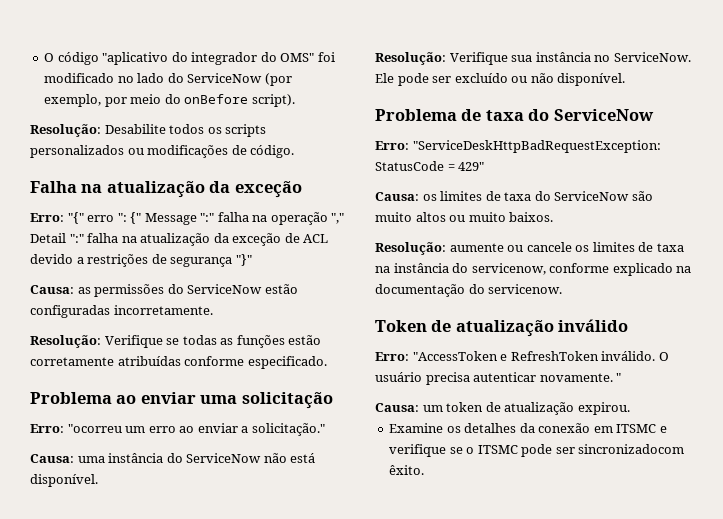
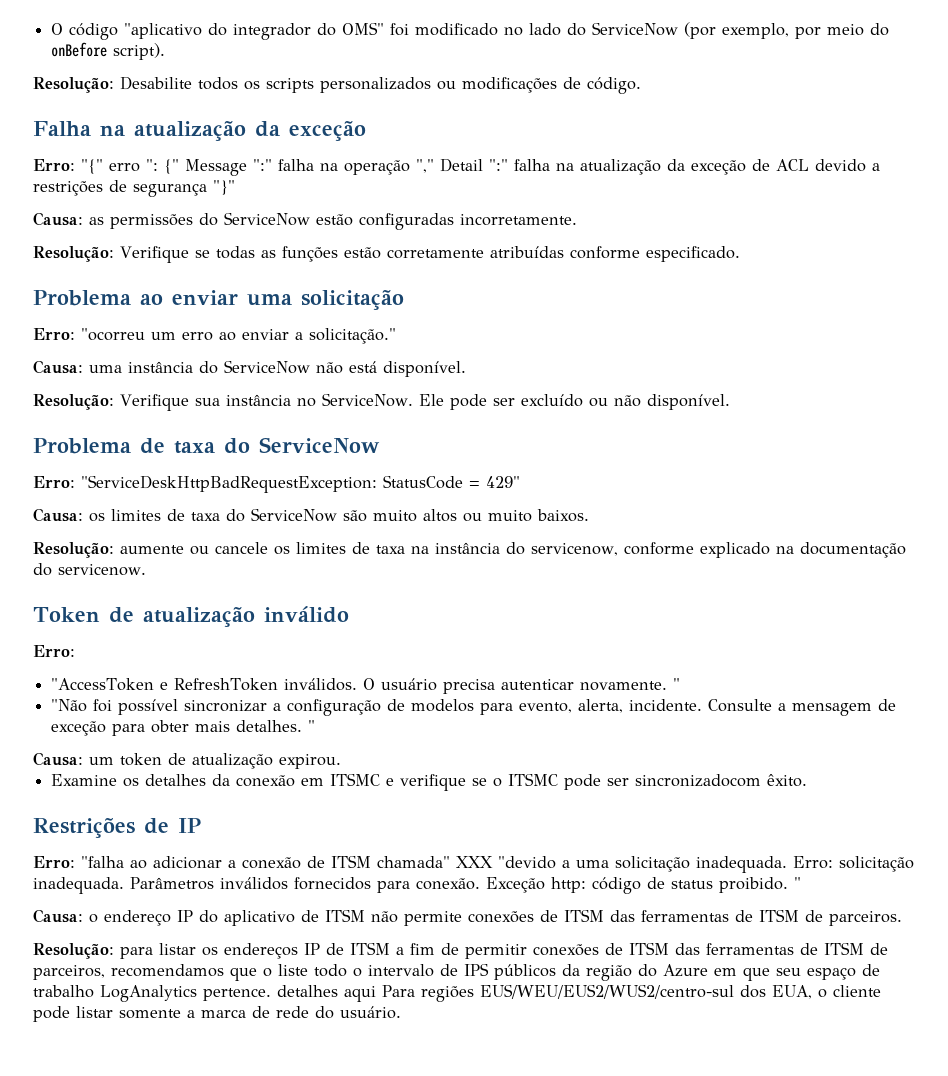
  Token de atualização inválido
- Erro: "AccessToken e RefreshToken inválido.
+ Erro:
+ "AccessToken e RefreshToken inválidos.
+ "Não foi possível sincronizar a configuração de modelos para evento, alerta, incidente. Consulte a mensagem de exceção para obter mais detalhes. "
+ Restrições de IP
+ Erro: "falha ao adicionar a conexão de ITSM chamada" XXX "devido a uma solicitação inadequada. Erro: solicitação inadequada. Parâmetros inválidos fornecidos para conexão. Exceção http: código de status proibido. "
+ Causa: o endereço IP do aplicativo de ITSM não permite conexões de ITSM das ferramentas de ITSM de parceiros.
+ Resolução: para listar os endereços IP de ITSM a fim de permitir conexões de ITSM das ferramentas de ITSM de parceiros, recomendamos que o liste todo o intervalo de IPS públicos da região do Azure em que seu espaço de trabalho LogAnalytics pertence. detalhes aqui Para regiões EUS/WEU/EUS2/WUS2/centro-sul dos EUA, o cliente pode listar somente a marca de rede do usuário.

